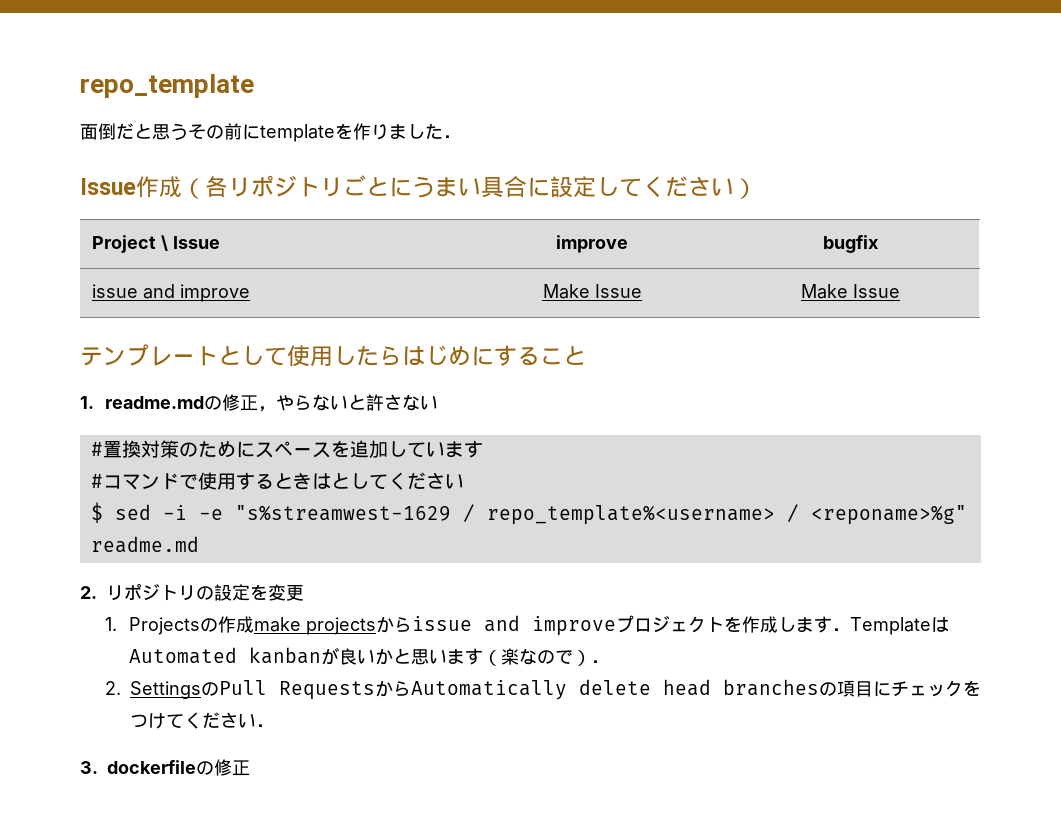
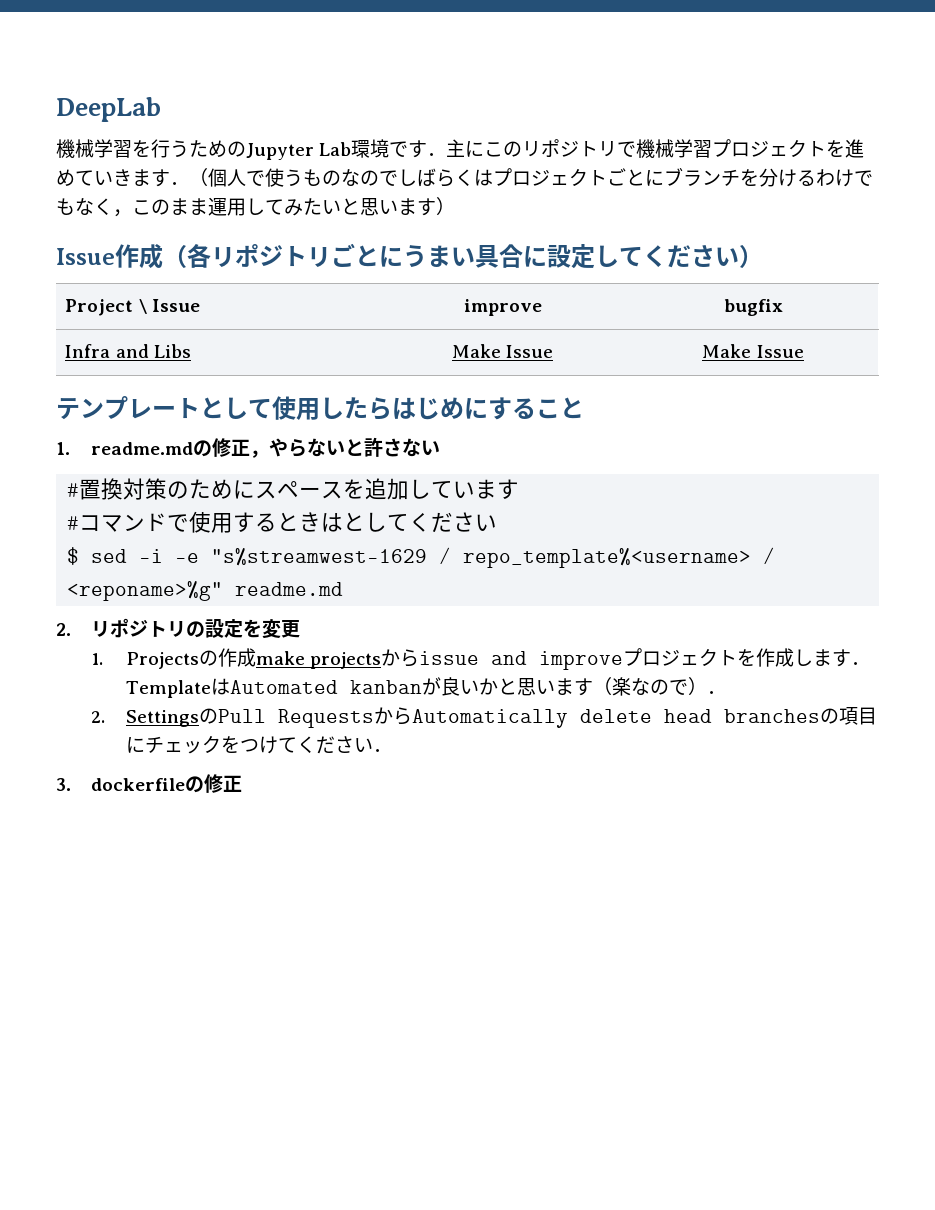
- repo_template
- 面倒だと思うその前にtemplateを作りました．
+ DeepLab
+ 機械学習を行うためのJupyter Lab環境です．主にこのリポジトリで機械学習プロジェクトを進めていきます．（個人で使うものなのでしばらくはプロジェクトごとにブランチを分けるわけでもなく，このまま運用してみたいと思います）
- issue and improve | Make Issue | Make Issue
+ Infra and Libs | Make Issue | Make Issue

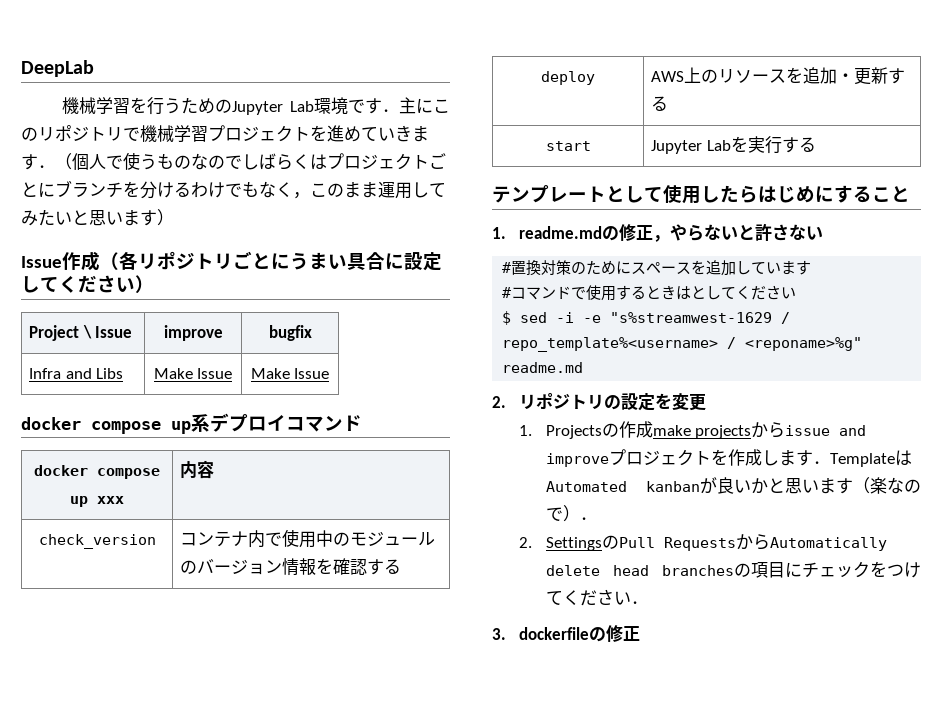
+ docker compose up系デプロイコマンド
+ docker compose up xxx | 内容
+ check_version | コンテナ内で使用中のモジュールのバージョン情報を確認する
+ deploy | AWS上のリソースを追加・更新する
+ start | Jupyter Labを実行する

